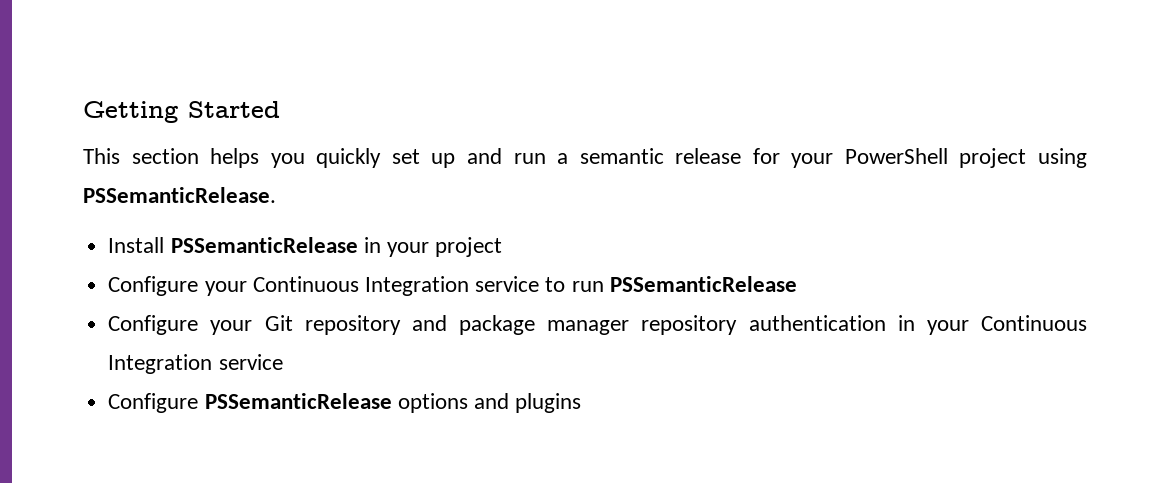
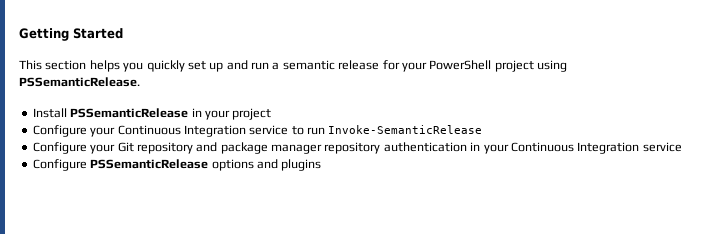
- Configure your Continuous Integration service to run PSSemanticRelease
+ Configure your Continuous Integration service to run Invoke-SemanticRelease

